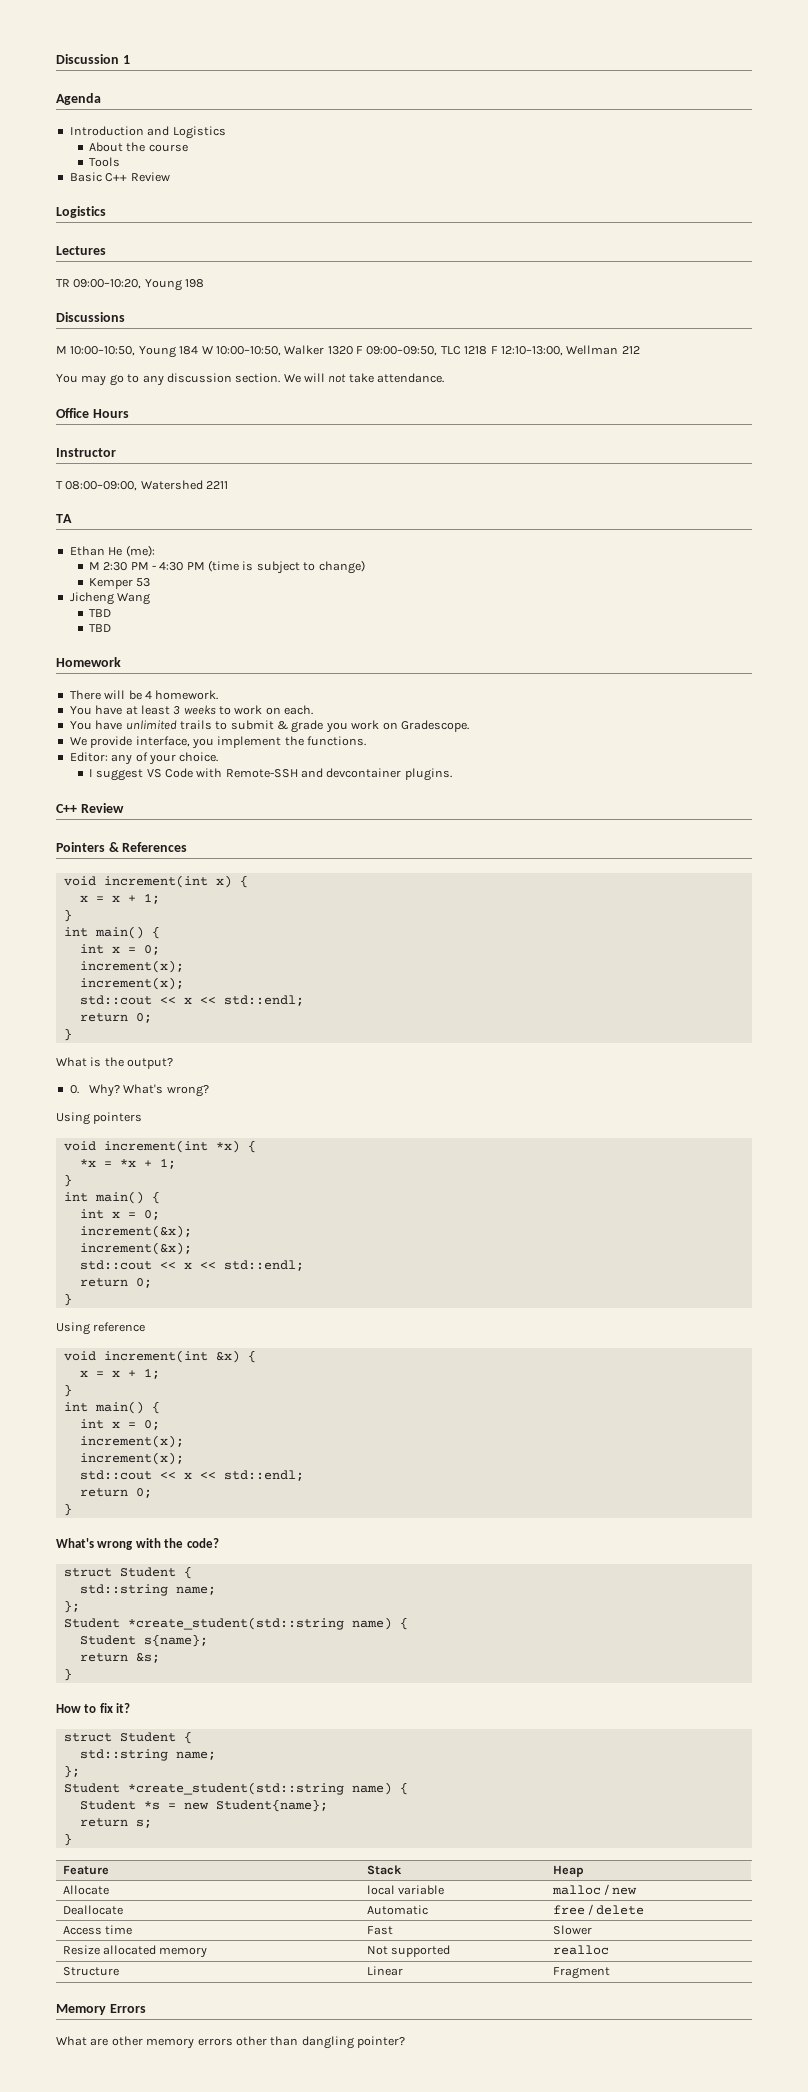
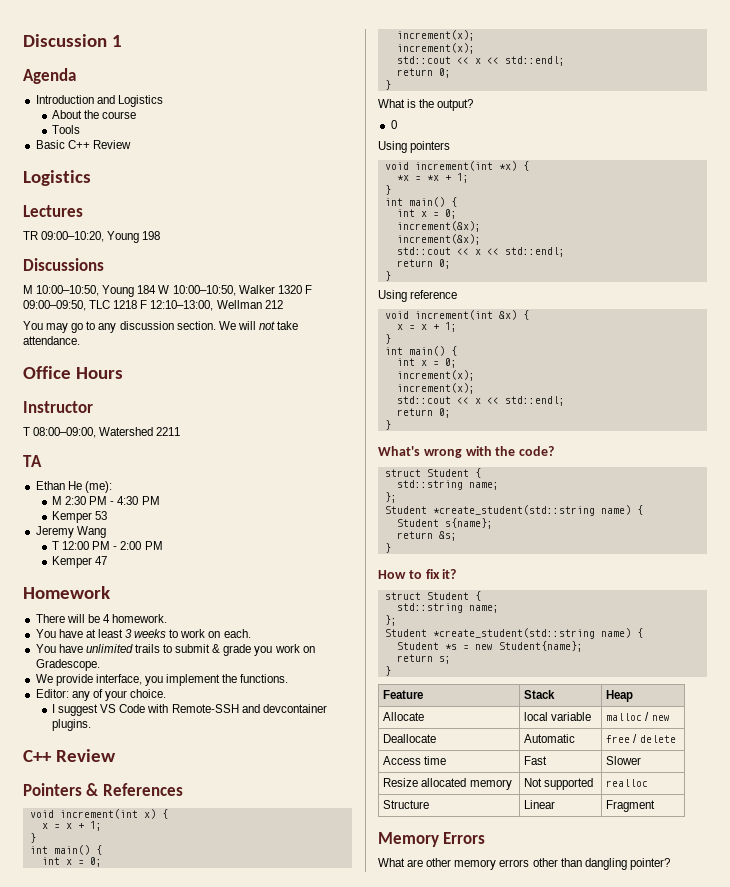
- M 2:30 PM - 4:30 PM (time is subject to change)
+ M 2:30 PM - 4:30 PM
- Jicheng Wang
- TBD
- TBD
+ Jeremy Wang
+ T 12:00 PM - 2:00 PM
+ Kemper 47
- 0. Why? What's wrong?
+ 0

